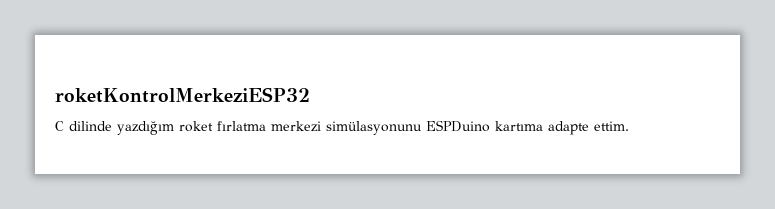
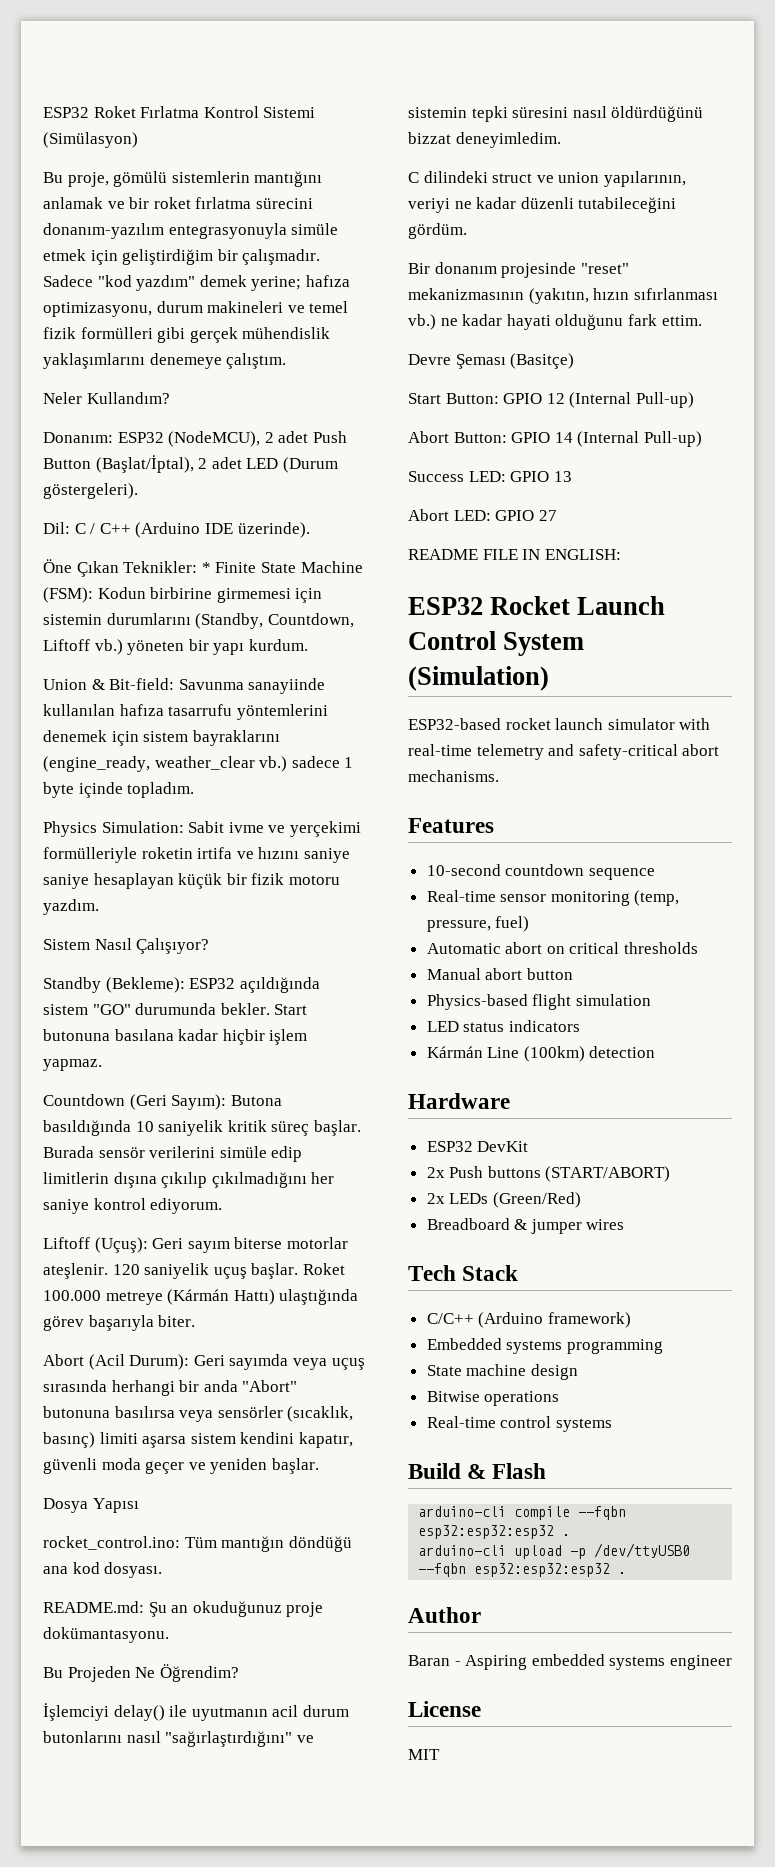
- roketKontrolMerkeziESP32
- C dilinde yazdığım roket fırlatma merkezi simülasyonunu ESPDuino kartıma adapte ettim.
+ ESP32 Roket Fırlatma Kontrol Sistemi (Simülasyon)
+ Bu proje, gömülü sistemlerin mantığını anlamak ve bir roket fırlatma sürecini donanım-yazılım entegrasyonuyla simüle etmek için geliştirdiğim bir çalışmadır. Sadece "kod yazdım" demek yerine; hafıza optimizasyonu, durum makineleri ve temel fizik formülleri gibi gerçek mühendislik yaklaşımlarını denemeye çalıştım.
+ Neler Kullandım?
+ Donanım: ESP32 (NodeMCU), 2 adet Push Button (Başlat/İptal), 2 adet LED (Durum göstergeleri).
+ Dil: C / C++ (Arduino IDE üzerinde).
+ Öne Çıkan Teknikler: * Finite State Machine (FSM): Kodun birbirine girmemesi için sistemin durumlarını (Standby, Countdown, Liftoff vb.) yöneten bir yapı kurdum.
+ Union & Bit-field: Savunma sanayiinde kullanılan hafıza tasarrufu yöntemlerini denemek için sistem bayraklarını (engine_ready, weather_clear vb.) sadece 1 byte içinde topladım.
+ Physics Simulation: Sabit ivme ve yerçekimi formülleriyle roketin irtifa ve hızını saniye saniye hesaplayan küçük bir fizik motoru yazdım.
+ Sistem Nasıl Çalışıyor?
+ Standby (Bekleme): ESP32 açıldığında sistem "GO" durumunda bekler. Start butonuna basılana kadar hiçbir işlem yapmaz.
+ Countdown (Geri Sayım): Butona basıldığında 10 saniyelik kritik süreç başlar. Burada sensör verilerini simüle edip limitlerin dışına çıkılıp çıkılmadığını her saniye kontrol ediyorum.
+ Liftoff (Uçuş): Geri sayım biterse motorlar ateşlenir. 120 saniyelik uçuş başlar. Roket 100.000 metreye (Kármán Hattı) ulaştığında görev başarıyla biter.
+ Abort (Acil Durum): Geri sayımda veya uçuş sırasında herhangi bir anda "Abort" butonuna basılırsa veya sensörler (sıcaklık, basınç) limiti aşarsa sistem kendini kapatır, güvenli moda geçer ve yeniden başlar.
+ Dosya Yapısı
+ rocket_control.ino: Tüm mantığın döndüğü ana kod dosyası.
+ README.md: Şu an okuduğunuz proje dokümantasyonu.
+ Bu Projeden Ne Öğrendim?
+ İşlemciyi delay() ile uyutmanın acil durum butonlarını nasıl "sağırlaştırdığını" ve sistemin tepki süresini nasıl öldürdüğünü bizzat deneyimledim.
+ C dilindeki struct ve union yapılarının, veriyi ne kadar düzenli tutabileceğini gördüm.
+ Bir donanım projesinde "reset" mekanizmasının (yakıtın, hızın sıfırlanması vb.) ne kadar hayati olduğunu fark ettim.
+ Devre Şeması (Basitçe)
+ Start Button: GPIO 12 (Internal Pull-up)
+ Abort Button: GPIO 14 (Internal Pull-up)
+ Success LED: GPIO 13
+ Abort LED: GPIO 27
+ README FILE IN ENGLISH:
+ ESP32 Rocket Launch Control System (Simulation)
+ ESP32-based rocket launch simulator with real-time telemetry and safety-critical abort mechanisms.
+ Features
+ 10-second countdown sequence
+ Real-time sensor monitoring (temp, pressure, fuel)
+ Automatic abort on critical thresholds
+ Manual abort button
+ Physics-based flight simulation
+ LED status indicators
+ Kármán Line (100km) detection
+ Hardware
+ ESP32 DevKit
+ 2x Push buttons (START/ABORT)
+ 2x LEDs (Green/Red)
+ Breadboard & jumper wires
+ Tech Stack
+ C/C++ (Arduino framework)
+ Embedded systems programming
+ State machine design
+ Bitwise operations
+ Real-time control systems
+ Build & Flash
+ arduino-cli compile --fqbn esp32:esp32:esp32 .
+ arduino-cli upload -p /dev/ttyUSB0 --fqbn esp32:esp32:esp32 .
+ Author
+ Baran - Aspiring embedded systems engineer
+ License
+ MIT

